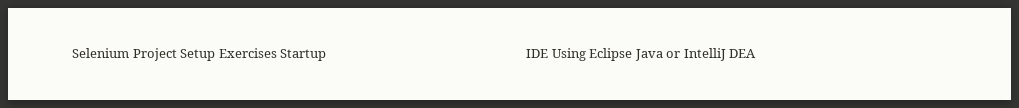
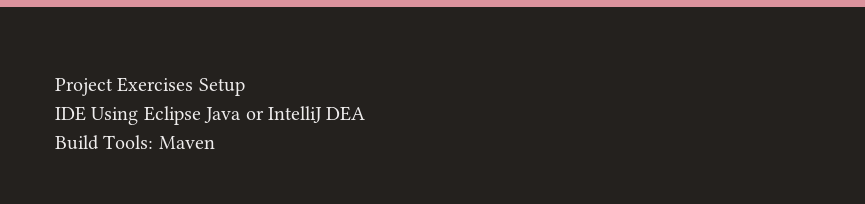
- Selenium Project Setup Exercises Startup
+ Project Exercises Setup
+ Build Tools: Maven

